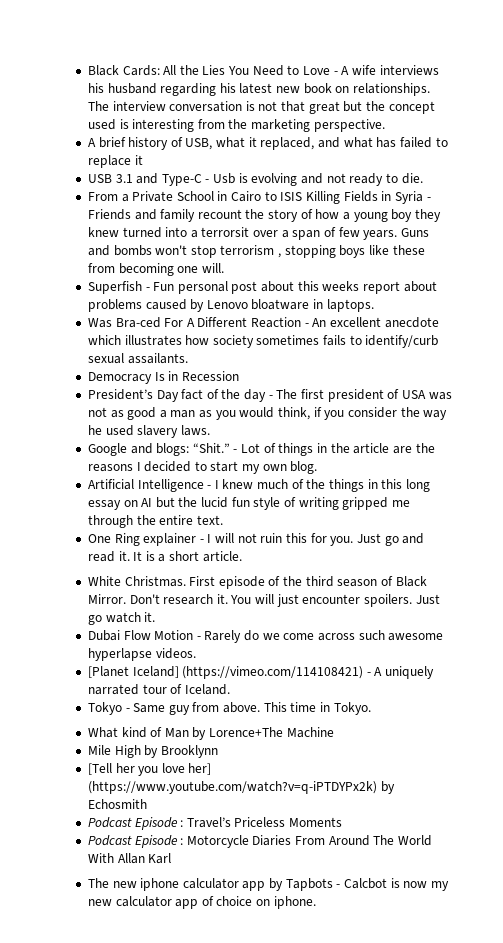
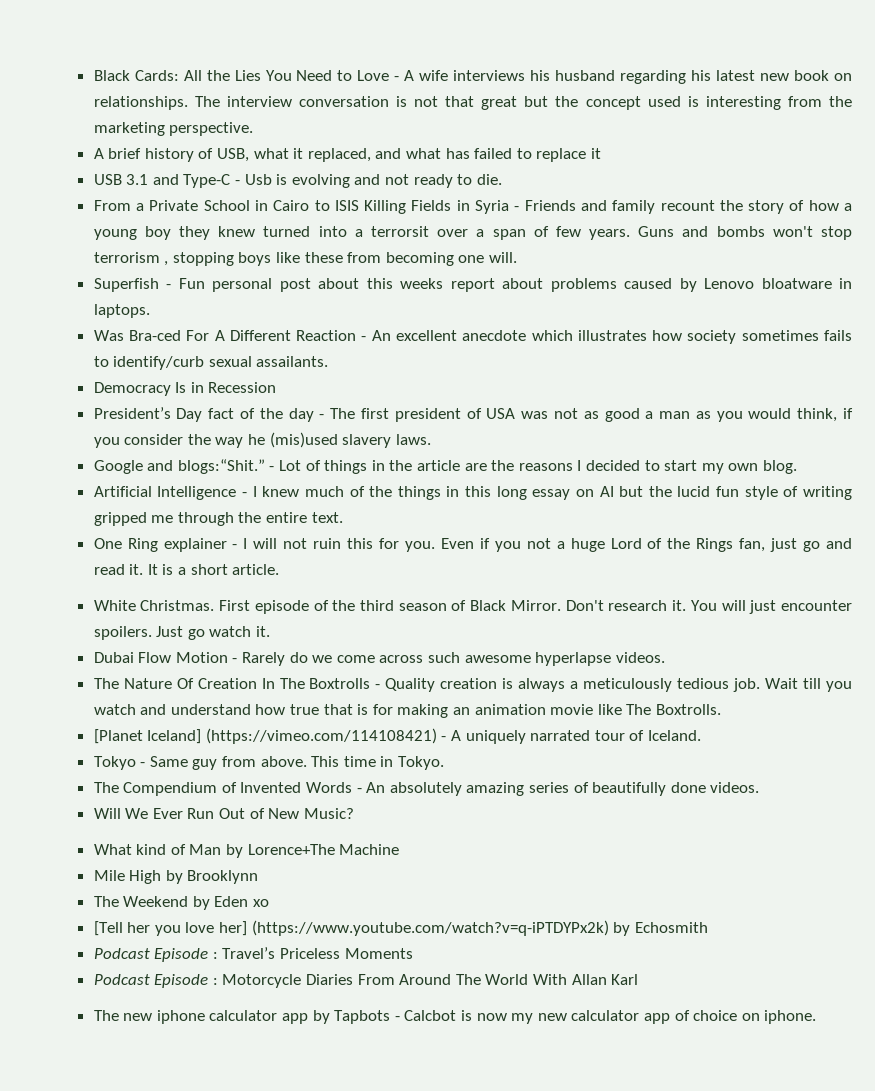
- President’s Day fact of the day - The first president of USA was not as good a man as you would think, if you consider the way he used slavery laws.
+ President’s Day fact of the day - The first president of USA was not as good a man as you would think, if you consider the way he (mis)used slavery laws.
- Google and blogs: “Shit.”
+ Google and blogs:“Shit.”
- Just go and read it.
+ Even if you not a huge Lord of the Rings fan, just go and read it.
+ The Nature Of Creation In The Boxtrolls - Quality creation is always a meticulously tedious job. Wait till you watch and understand how true that is for making an animation movie like The Boxtrolls.
+ The Compendium of Invented Words - An absolutely amazing series of beautifully done videos.
+ Will We Ever Run Out of New Music?
+ The Weekend by Eden xo

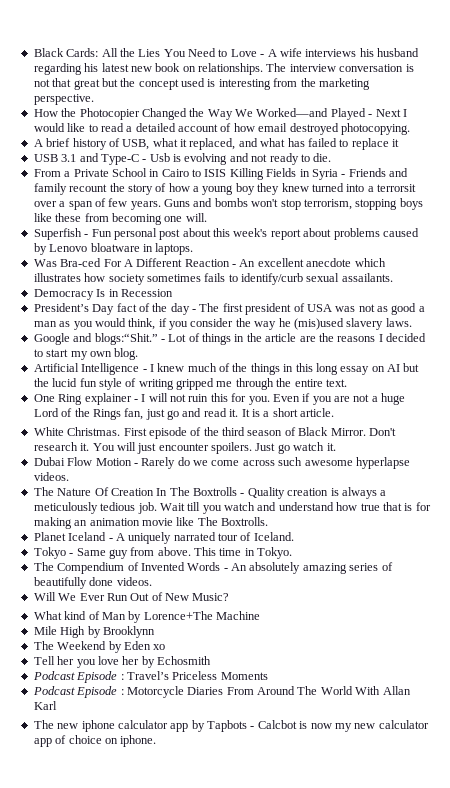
+ How the Photocopier Changed the Way We Worked—and Played - Next I would like to read a detailed account of how email destroyed photocopying.
- Guns and bombs won't stop terrorism , stopping boys like these from becoming one will.
+ Guns and bombs won't stop terrorism, stopping boys like these from becoming one will.
- Superfish - Fun personal post about this weeks report about problems caused by Lenovo bloatware in laptops.
+ Superfish - Fun personal post about this week's report about problems caused by Lenovo bloatware in laptops.
- Even if you not a huge Lord of the Rings fan, just go and read it.
+ Even if you are not a huge Lord of the Rings fan, just go and read it.
- [Planet Iceland] (https://vimeo.com/114108421) - A uniquely narrated tour of Iceland.
+ Planet Iceland - A uniquely narrated tour of Iceland.
- [Tell her you love her] (https://www.youtube.com/watch?v=q-iPTDYPx2k) by Echosmith
+ Tell her you love her by Echosmith

